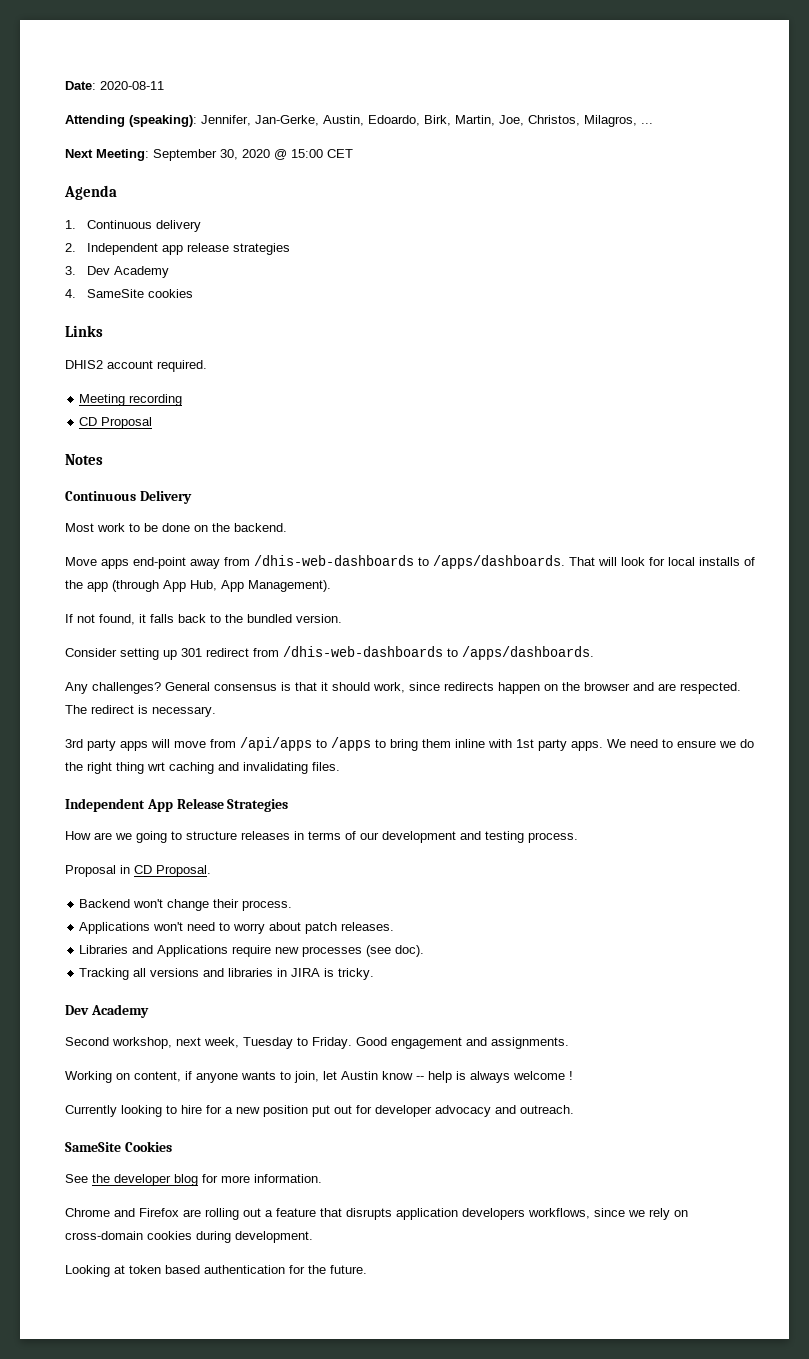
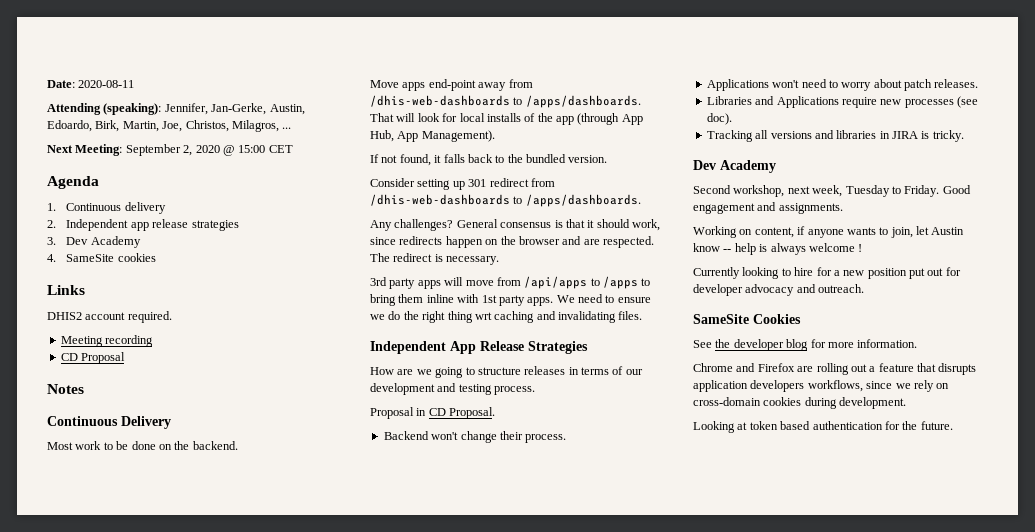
- Next Meeting: September 30, 2020 @ 15:00 CET
+ Next Meeting: September 2, 2020 @ 15:00 CET

